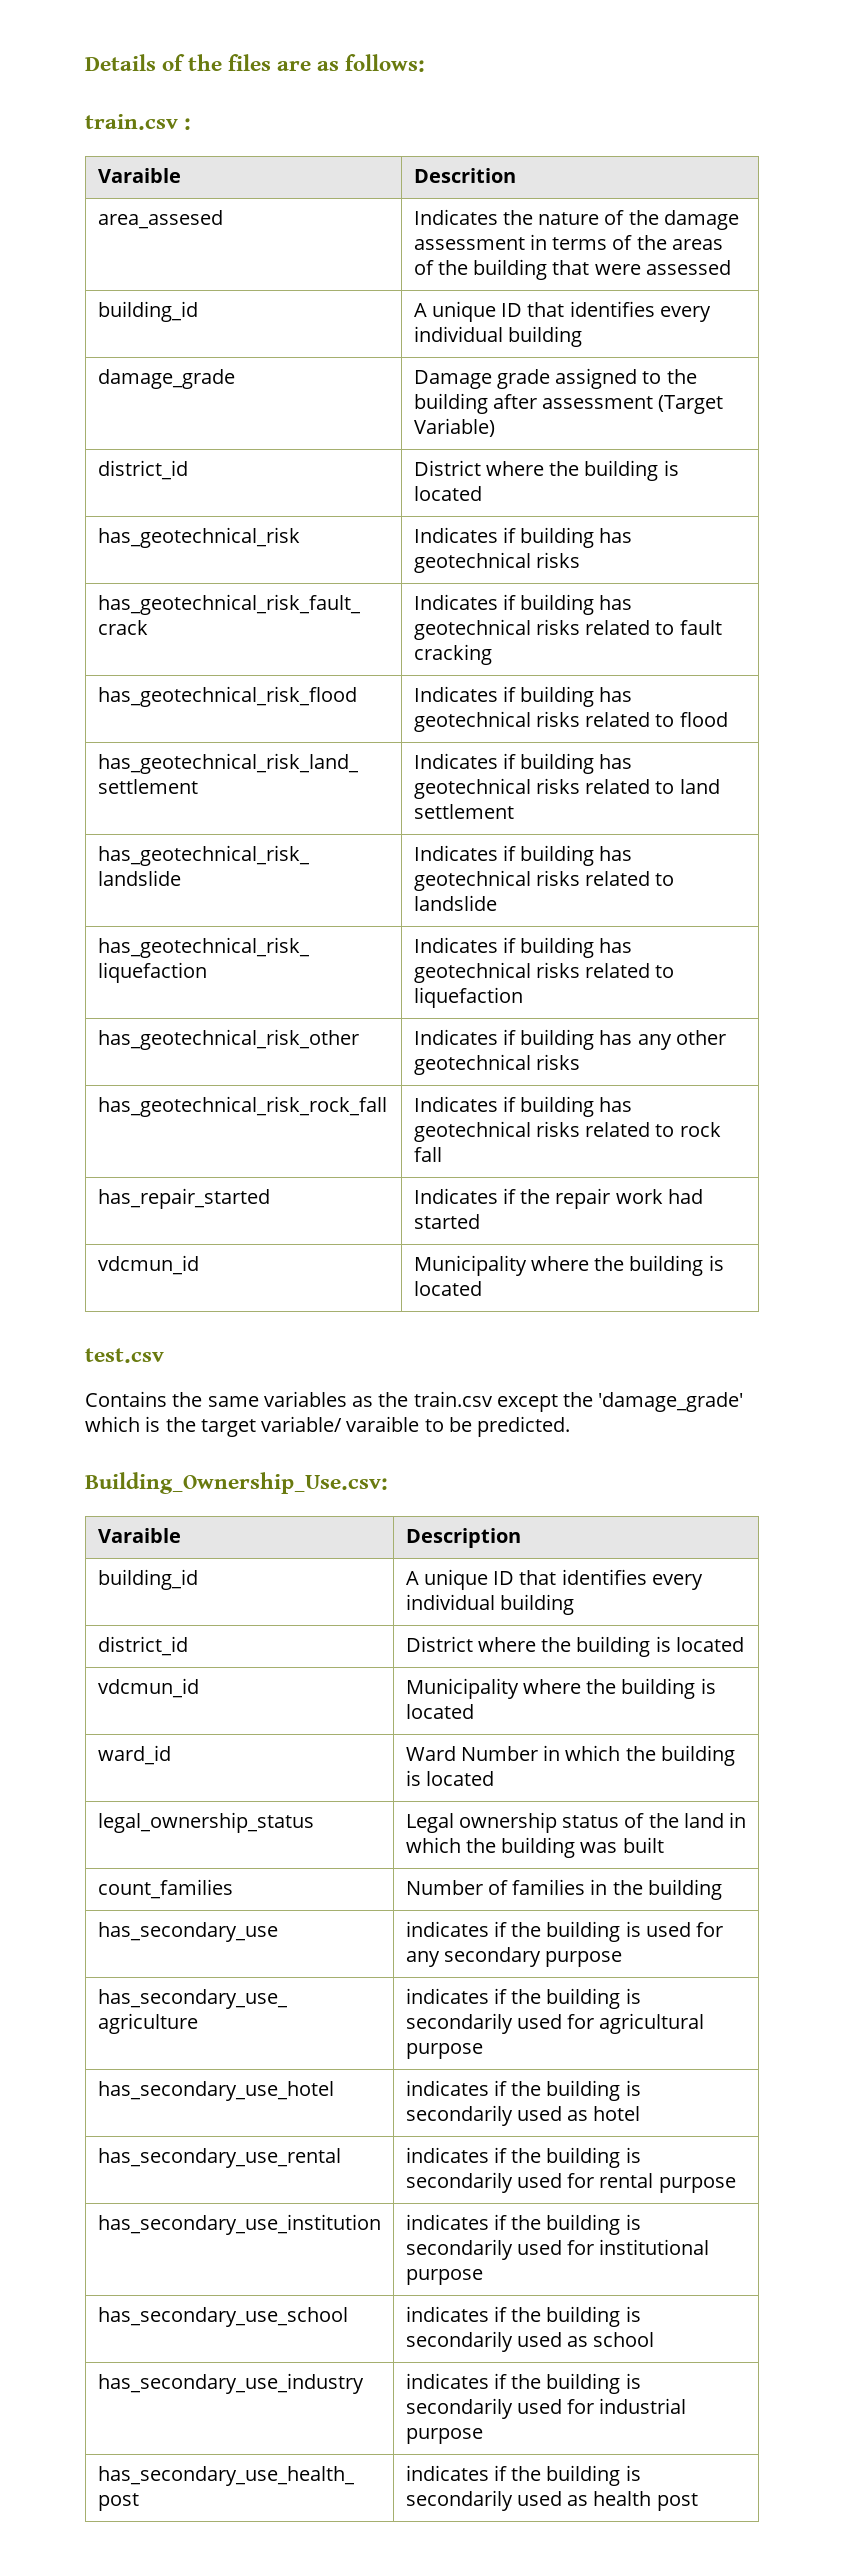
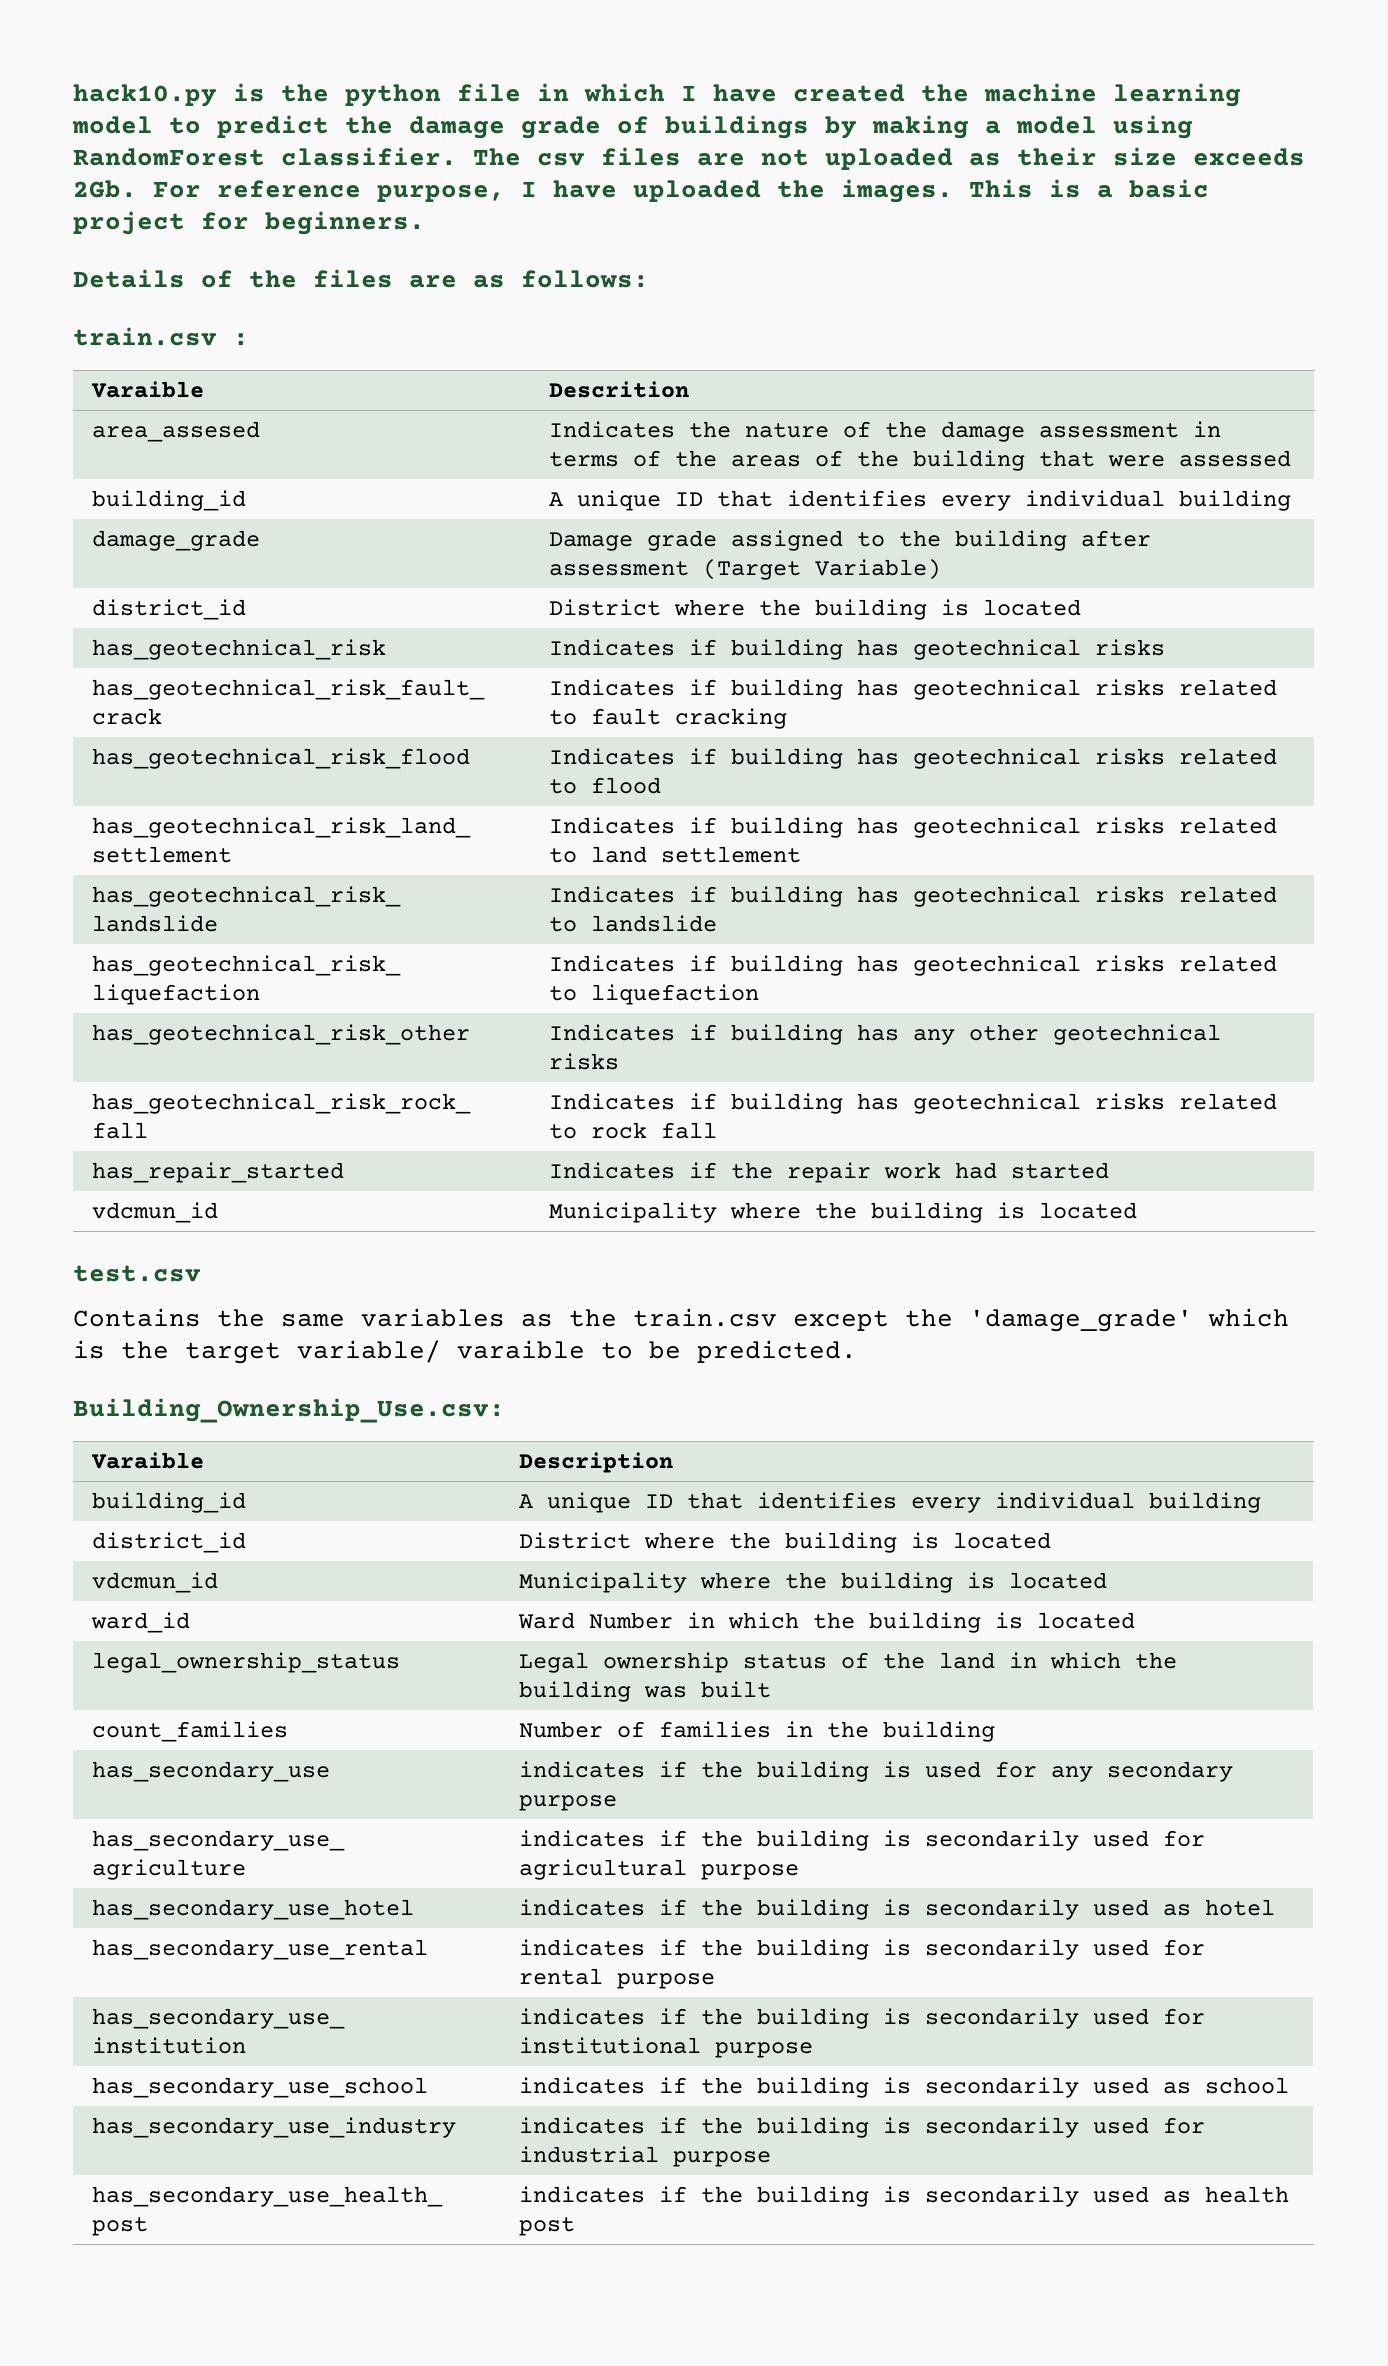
+ hack10.py is the python file in which I have created the machine learning model to predict the damage grade of buildings by making a model using RandomForest classifier. The csv files are not uploaded as their size exceeds 2Gb. For reference purpose, I have uploaded the images. This is a basic project for beginners.

